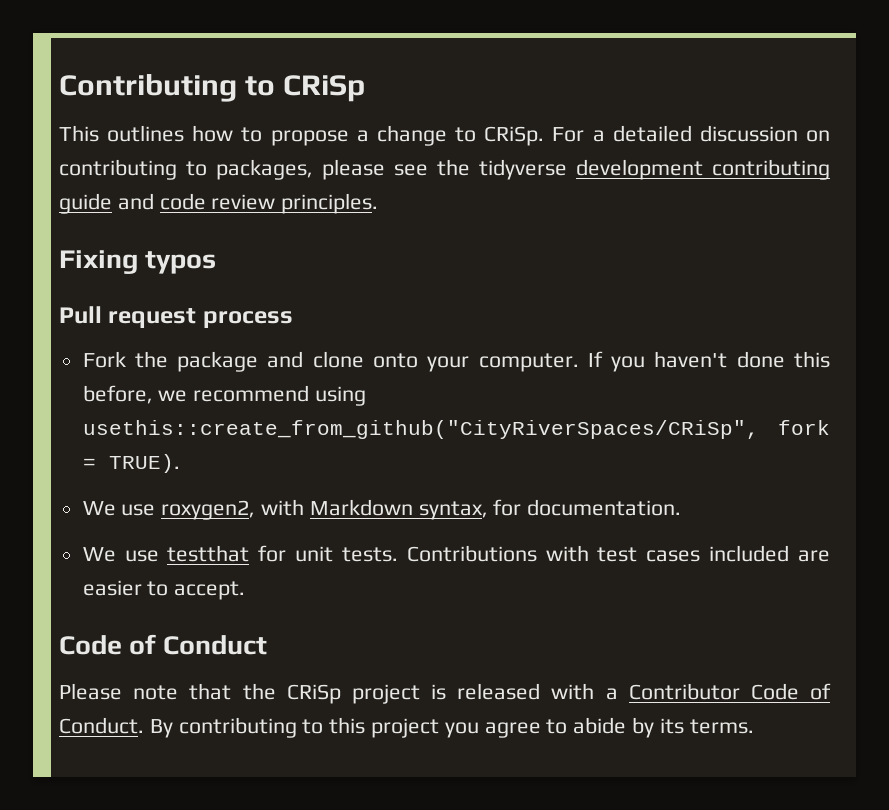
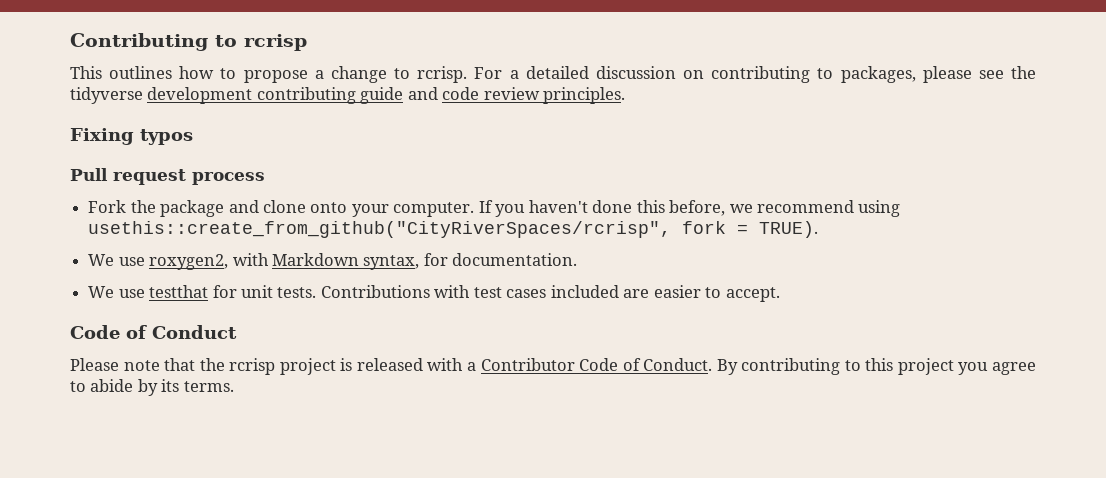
- Contributing to CRiSp
+ Contributing to rcrisp
- This outlines how to propose a change to CRiSp.
+ This outlines how to propose a change to rcrisp.
- If you haven't done this before, we recommend using usethis::create_from_github("CityRiverSpaces/CRiSp", fork = TRUE).
+ If you haven't done this before, we recommend using usethis::create_from_github("CityRiverSpaces/rcrisp", fork = TRUE).
- Please note that the CRiSp project is released with a Contributor Code of Conduct.
+ Please note that the rcrisp project is released with a Contributor Code of Conduct.

